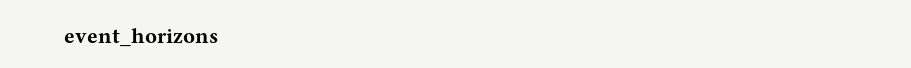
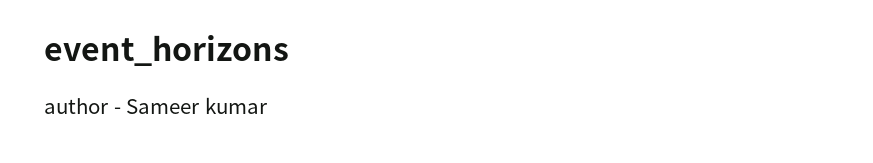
+ author - Sameer kumar

